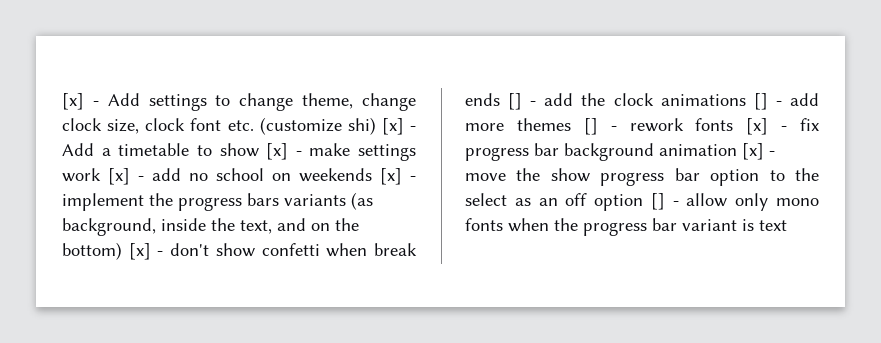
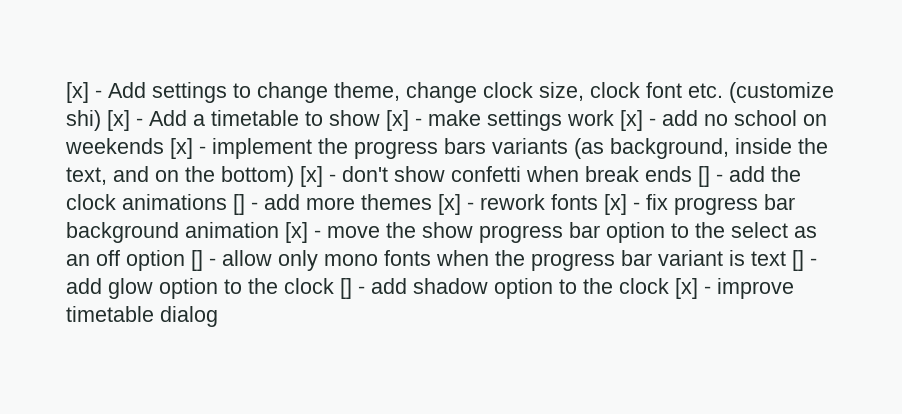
- [x] - Add settings to change theme, change clock size, clock font etc. (customize shi) [x] - Add a timetable to show [x] - make settings work [x] - add no school on weekends [x] - implement the progress bars variants (as background, inside the text, and on the bottom) [x] - don't show confetti when break ends [] - add the clock animations [] - add more themes [] - rework fonts [x] - fix progress bar background animation [x] - move the show progress bar option to the select as an off option [] - allow only mono fonts when the progress bar variant is text
+ [x] - Add settings to change theme, change clock size, clock font etc. (customize shi) [x] - Add a timetable to show [x] - make settings work [x] - add no school on weekends [x] - implement the progress bars variants (as background, inside the text, and on the bottom) [x] - don't show confetti when break ends [] - add the clock animations [] - add more themes [x] - rework fonts [x] - fix progress bar background animation [x] - move the show progress bar option to the select as an off option [] - allow only mono fonts when the progress bar variant is text [] - add glow option to the clock [] - add shadow option to the clock [x] - improve timetable dialog

